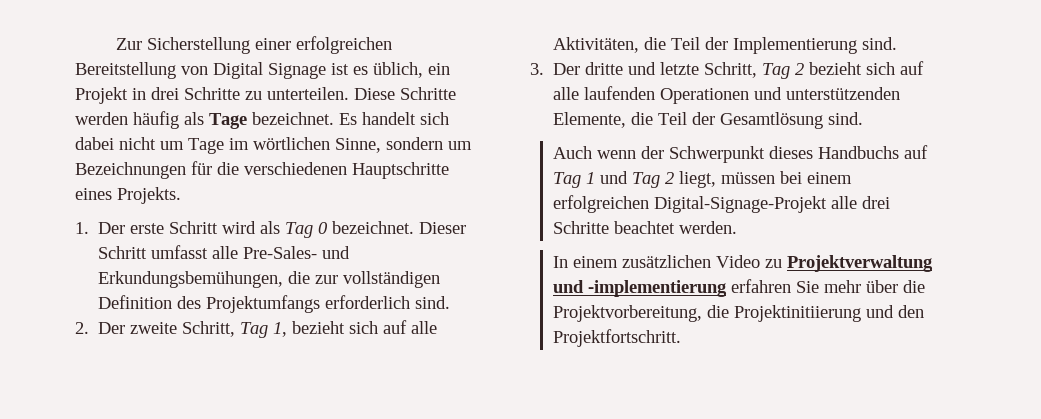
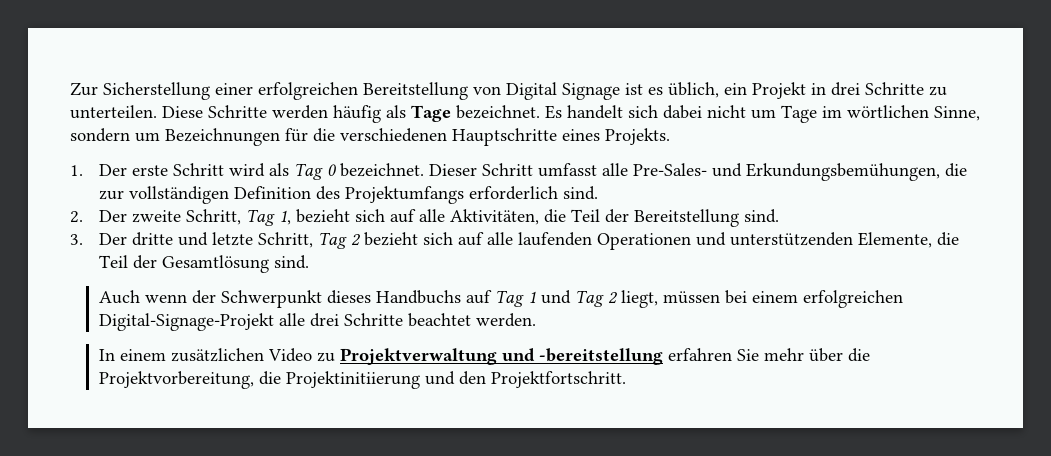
- 2. Der zweite Schritt, Tag 1, bezieht sich auf alle Aktivitäten, die Teil der Implementierung sind.
+ 2. Der zweite Schritt, Tag 1, bezieht sich auf alle Aktivitäten, die Teil der Bereitstellung sind.
- In einem zusätzlichen Video zu Projektverwaltung und -implementierung erfahren Sie mehr über die Projektvorbereitung, die Projektinitiierung und den Projektfortschritt.
+ In einem zusätzlichen Video zu Projektverwaltung und -bereitstellung erfahren Sie mehr über die Projektvorbereitung, die Projektinitiierung und den Projektfortschritt.

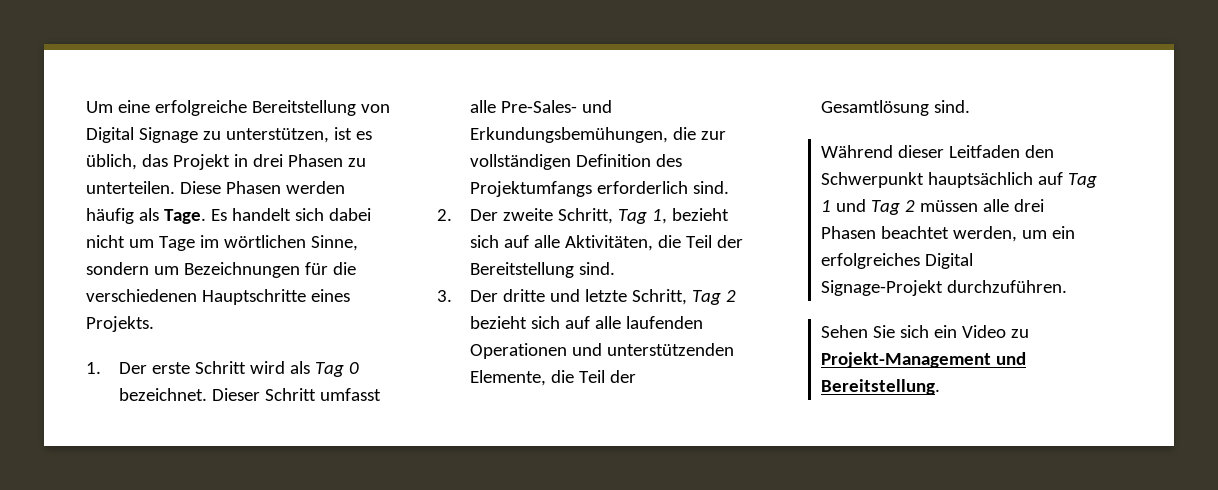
- Zur Sicherstellung einer erfolgreichen Bereitstellung von Digital Signage ist es üblich, ein Projekt in drei Schritte zu unterteilen.
+ Um eine erfolgreiche Bereitstellung von Digital Signage zu unterstützen, ist es üblich, das Projekt in drei Phasen zu unterteilen.
- Diese Schritte werden häufig als Tage bezeichnet.
+ Diese Phasen werden häufig als Tage.
- Auch wenn der Schwerpunkt dieses Handbuchs auf Tag 1 und Tag 2 liegt, müssen bei einem erfolgreichen Digital-Signage-Projekt alle drei Schritte beachtet werden.
- In einem zusätzlichen Video zu Projektverwaltung und -bereitstellung erfahren Sie mehr über die Projektvorbereitung, die Projektinitiierung und den Projektfortschritt.
+ Während dieser Leitfaden den Schwerpunkt hauptsächlich auf Tag 1 und Tag 2 müssen alle drei Phasen beachtet werden, um ein erfolgreiches Digital Signage-Projekt durchzuführen.
+ Sehen Sie sich ein Video zu Projekt-Management und Bereitstellung.

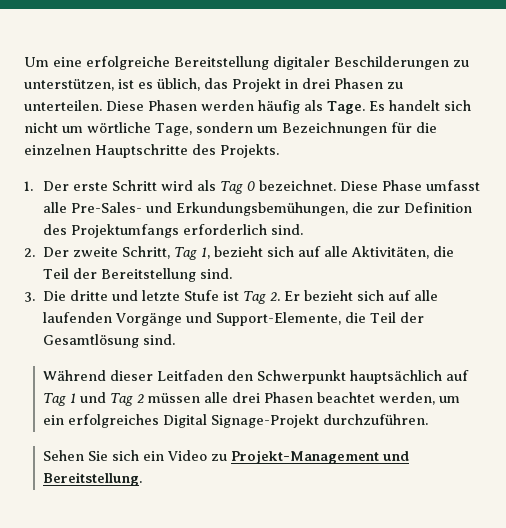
- Um eine erfolgreiche Bereitstellung von Digital Signage zu unterstützen, ist es üblich, das Projekt in drei Phasen zu unterteilen.
+ Um eine erfolgreiche Bereitstellung digitaler Beschilderungen zu unterstützen, ist es üblich, das Projekt in drei Phasen zu unterteilen.
- Es handelt sich dabei nicht um Tage im wörtlichen Sinne, sondern um Bezeichnungen für die verschiedenen Hauptschritte eines Projekts.
+ Es handelt sich nicht um wörtliche Tage, sondern um Bezeichnungen für die einzelnen Hauptschritte des Projekts.
- Dieser Schritt umfasst alle Pre-Sales- und Erkundungsbemühungen, die zur vollständigen Definition des Projektumfangs erforderlich sind.
+ Diese Phase umfasst alle Pre-Sales- und Erkundungsbemühungen, die zur Definition des Projektumfangs erforderlich sind.
- 3. Der dritte und letzte Schritt, Tag 2 bezieht sich auf alle laufenden Operationen und unterstützenden Elemente, die Teil der Gesamtlösung sind.
+ 3. Die dritte und letzte Stufe ist Tag 2. Er bezieht sich auf alle laufenden Vorgänge und Support-Elemente, die Teil der Gesamtlösung sind.

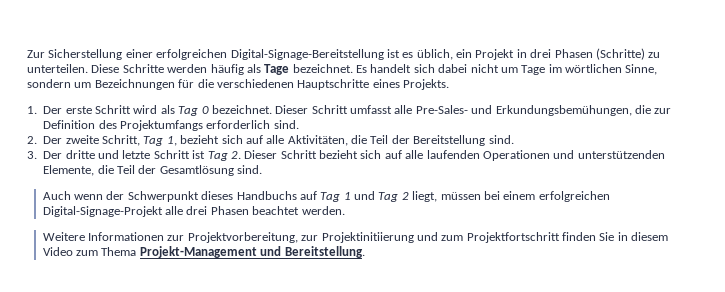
- Um eine erfolgreiche Bereitstellung digitaler Beschilderungen zu unterstützen, ist es üblich, das Projekt in drei Phasen zu unterteilen.
+ Zur Sicherstellung einer erfolgreichen Digital-Signage-Bereitstellung ist es üblich, ein Projekt in drei Phasen (Schritte) zu unterteilen.
- Diese Phasen werden häufig als Tage.
+ Diese Schritte werden häufig als Tage bezeichnet.
- Es handelt sich nicht um wörtliche Tage, sondern um Bezeichnungen für die einzelnen Hauptschritte des Projekts.
+ Es handelt sich dabei nicht um Tage im wörtlichen Sinne, sondern um Bezeichnungen für die verschiedenen Hauptschritte eines Projekts.
- Diese Phase umfasst alle Pre-Sales- und Erkundungsbemühungen, die zur Definition des Projektumfangs erforderlich sind.
+ Dieser Schritt umfasst alle Pre-Sales- und Erkundungsbemühungen, die zur Definition des Projektumfangs erforderlich sind.
- 3. Die dritte und letzte Stufe ist Tag 2. Er bezieht sich auf alle laufenden Vorgänge und Support-Elemente, die Teil der Gesamtlösung sind.
+ 3. Der dritte und letzte Schritt ist Tag 2. Dieser Schritt bezieht sich auf alle laufenden Operationen und unterstützenden Elemente, die Teil der Gesamtlösung sind.
- Während dieser Leitfaden den Schwerpunkt hauptsächlich auf Tag 1 und Tag 2 müssen alle drei Phasen beachtet werden, um ein erfolgreiches Digital Signage-Projekt durchzuführen.
- Sehen Sie sich ein Video zu Projekt-Management und Bereitstellung.
+ Auch wenn der Schwerpunkt dieses Handbuchs auf Tag 1 und Tag 2 liegt, müssen bei einem erfolgreichen Digital-Signage-Projekt alle drei Phasen beachtet werden.
+ Weitere Informationen zur Projektvorbereitung, zur Projektinitiierung und zum Projektfortschritt finden Sie in diesem Video zum Thema Projekt-Management und Bereitstellung.

